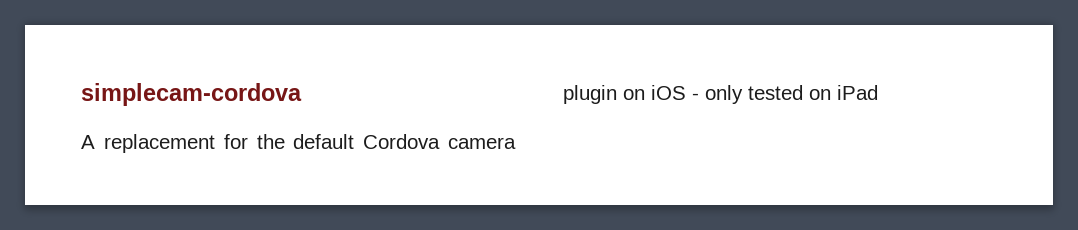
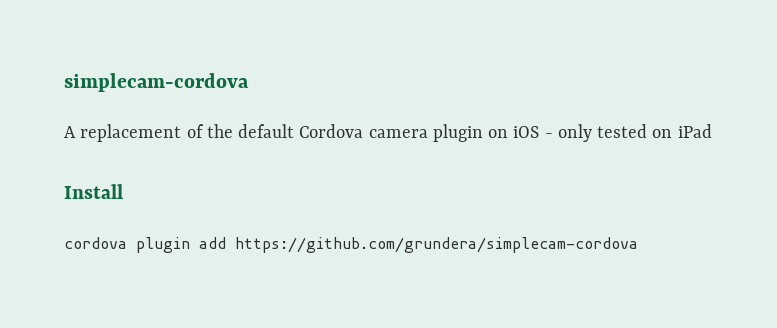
- A replacement for the default Cordova camera plugin on iOS - only tested on iPad
+ A replacement of the default Cordova camera plugin on iOS - only tested on iPad
+ Install
+ cordova plugin add https://github.com/grundera/simplecam-cordova

